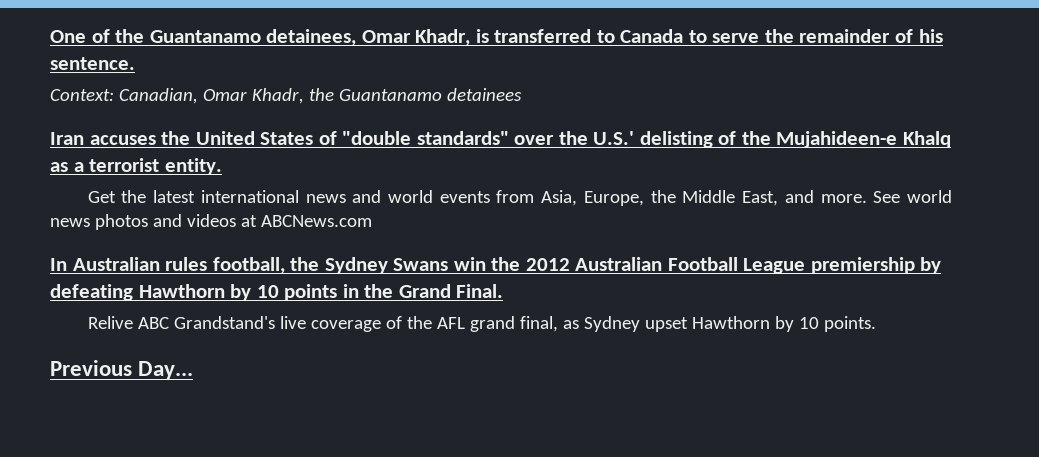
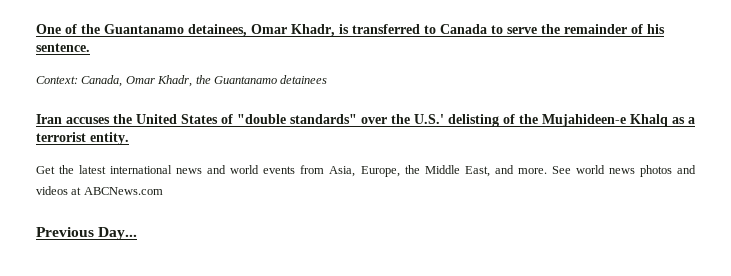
- Context: Canadian, Omar Khadr, the Guantanamo detainees
+ Context: Canada, Omar Khadr, the Guantanamo detainees
- In Australian rules football, the Sydney Swans win the 2012 Australian Football League premiership by defeating Hawthorn by 10 points in the Grand Final.
- Relive ABC Grandstand's live coverage of the AFL grand final, as Sydney upset Hawthorn by 10 points.

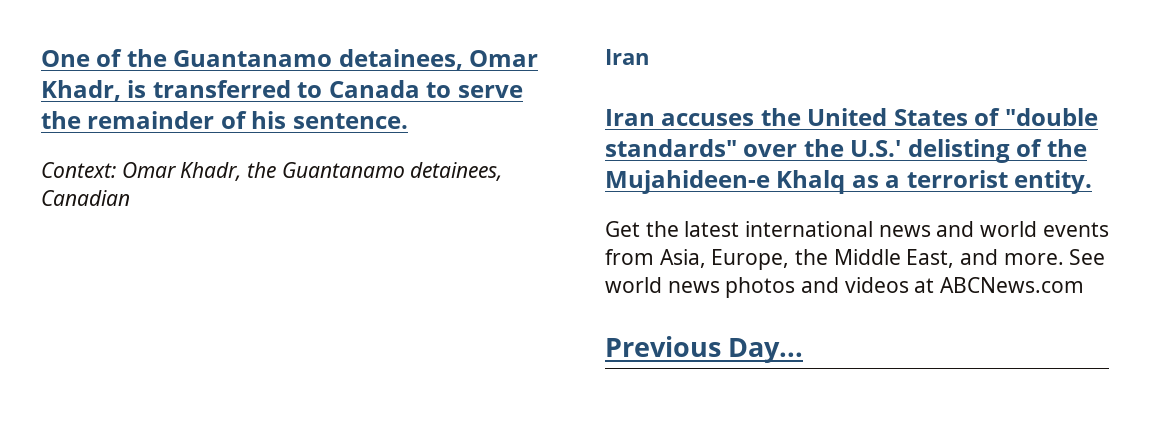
- Context: Canada, Omar Khadr, the Guantanamo detainees
+ Context: Omar Khadr, the Guantanamo detainees, Canadian
+ Iran

